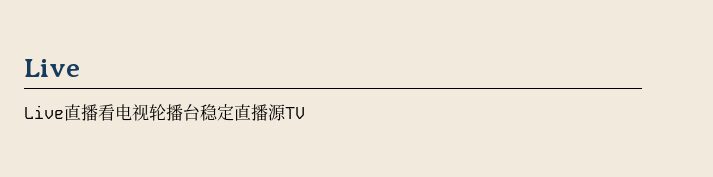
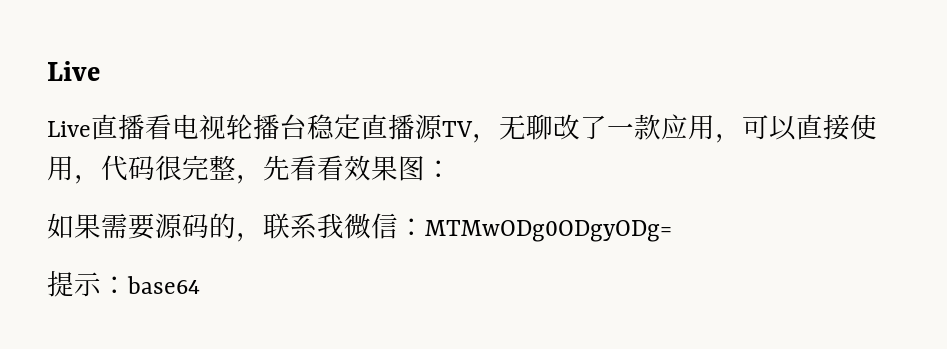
- Live直播看电视轮播台稳定直播源TV
+ Live直播看电视轮播台稳定直播源TV，无聊改了一款应用，可以直接使用，代码很完整，先看看效果图：
+ 如果需要源码的，联系我微信：MTMwODg0ODgyODg=
+ 提示：base64

